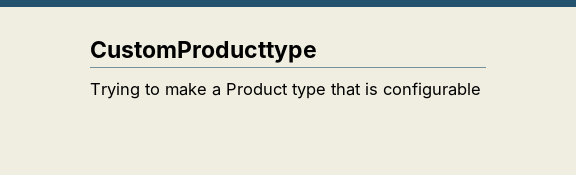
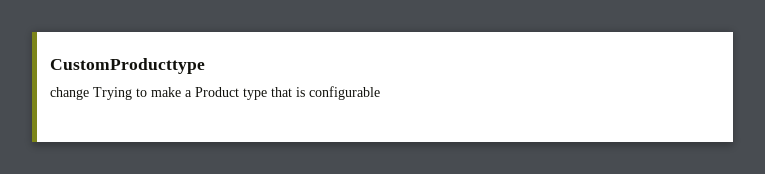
- Trying to make a Product type that is configurable
+ change Trying to make a Product type that is configurable

